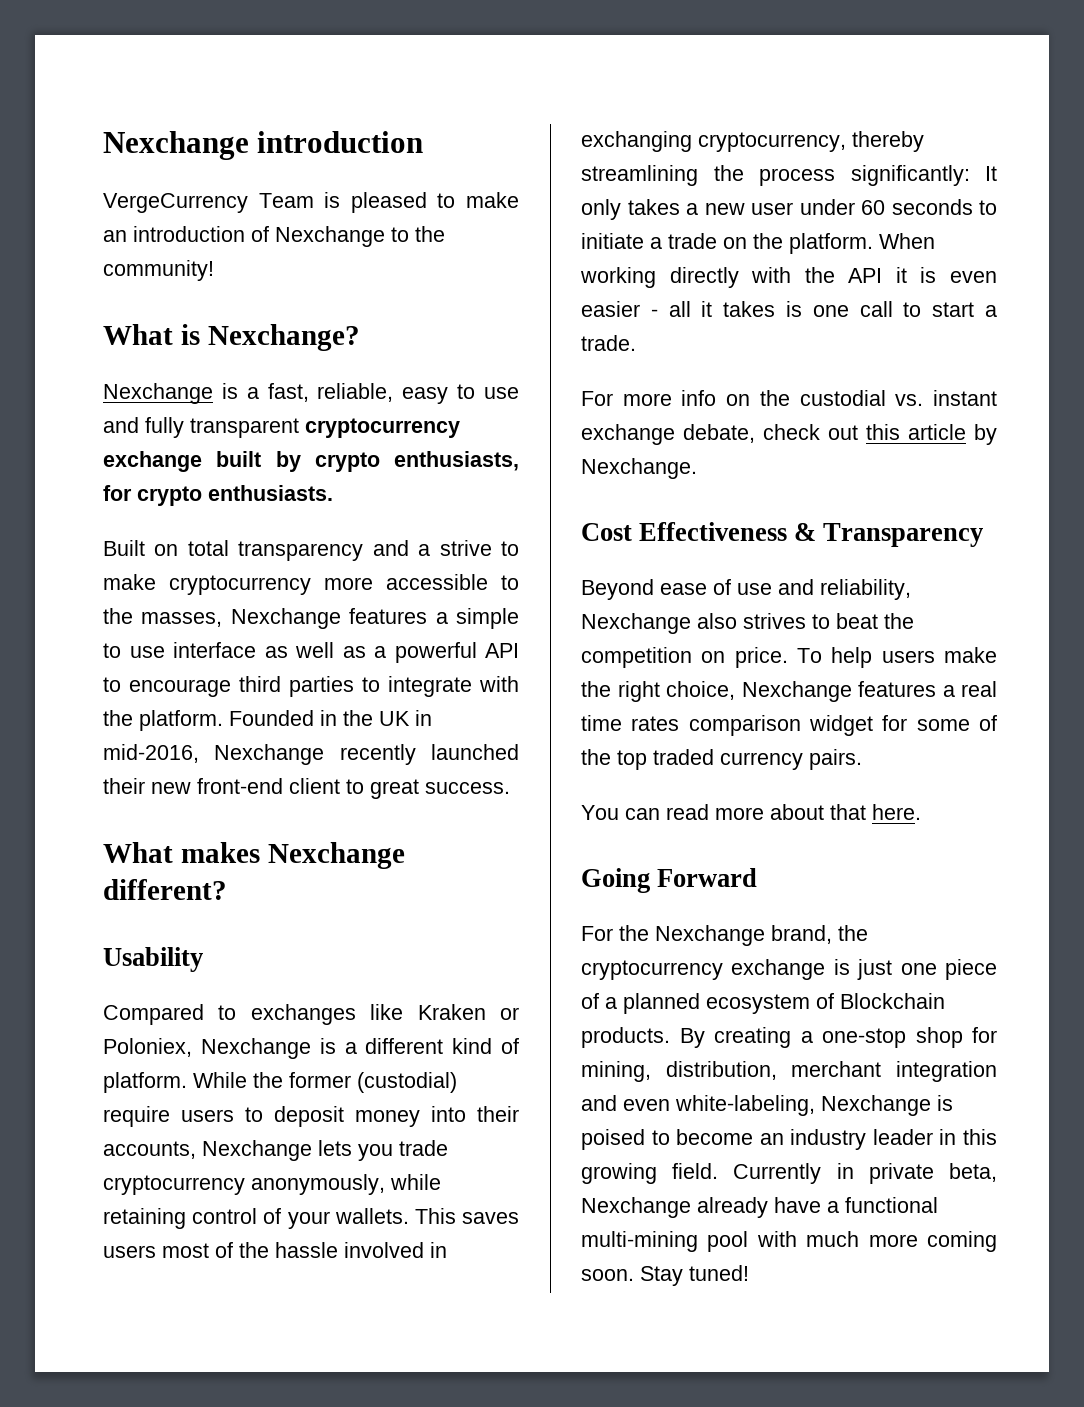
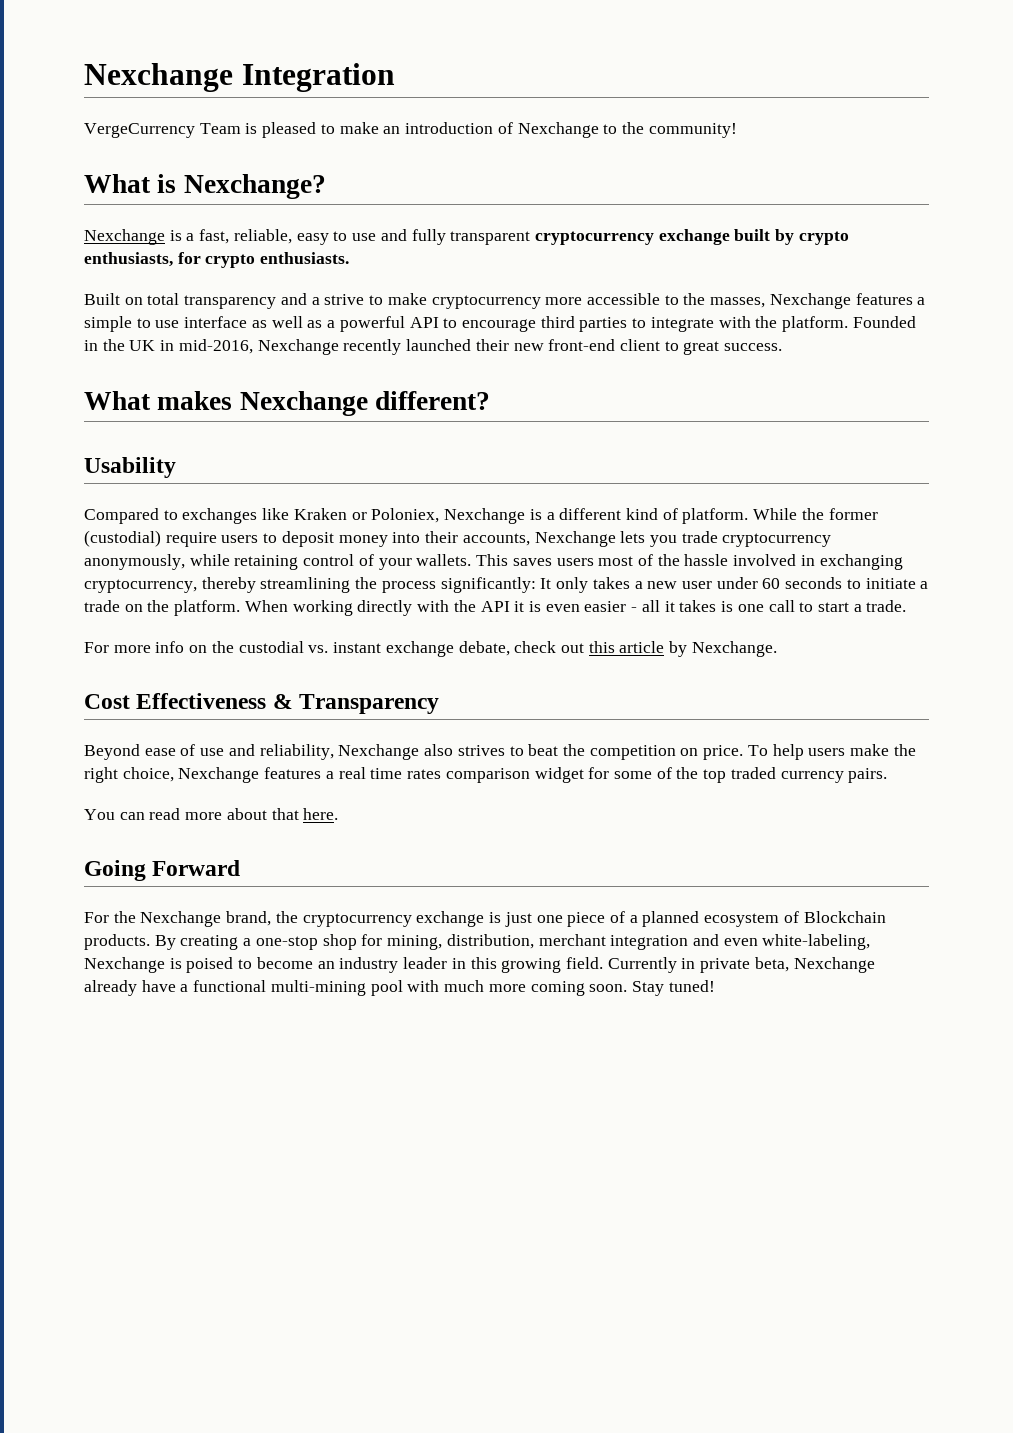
- Nexchange introduction
+ Nexchange Integration

